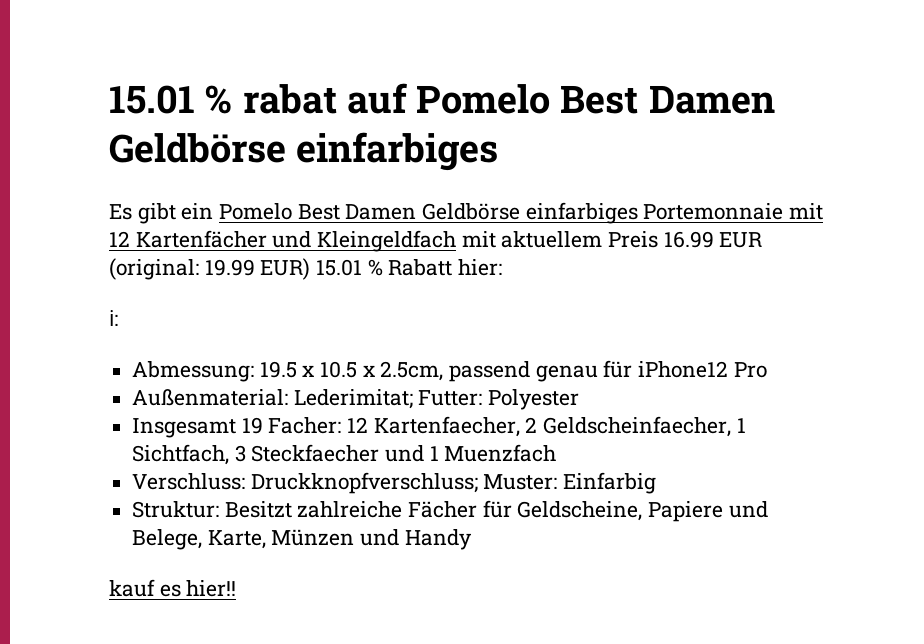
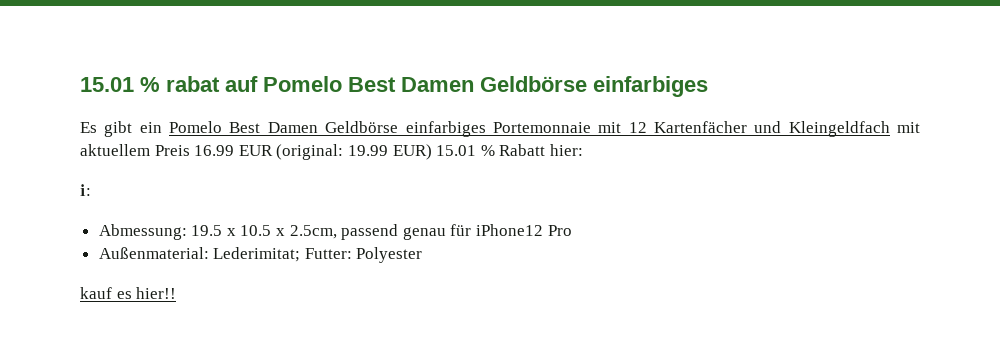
- Insgesamt 19 Facher: 12 Kartenfaecher, 2 Geldscheinfaecher, 1 Sichtfach, 3 Steckfaecher und 1 Muenzfach
- Verschluss: Druckknopfverschluss; Muster: Einfarbig
- Struktur: Besitzt zahlreiche Fächer für Geldscheine, Papiere und Belege, Karte, Münzen und Handy

